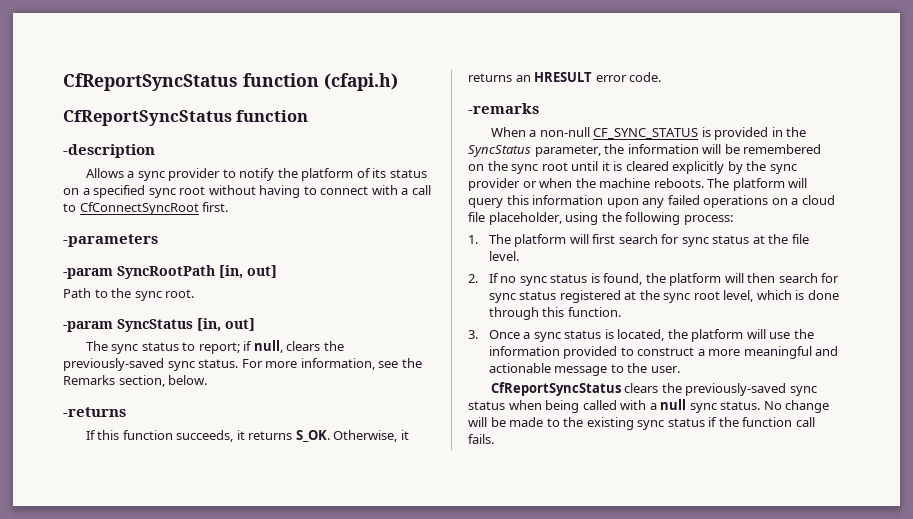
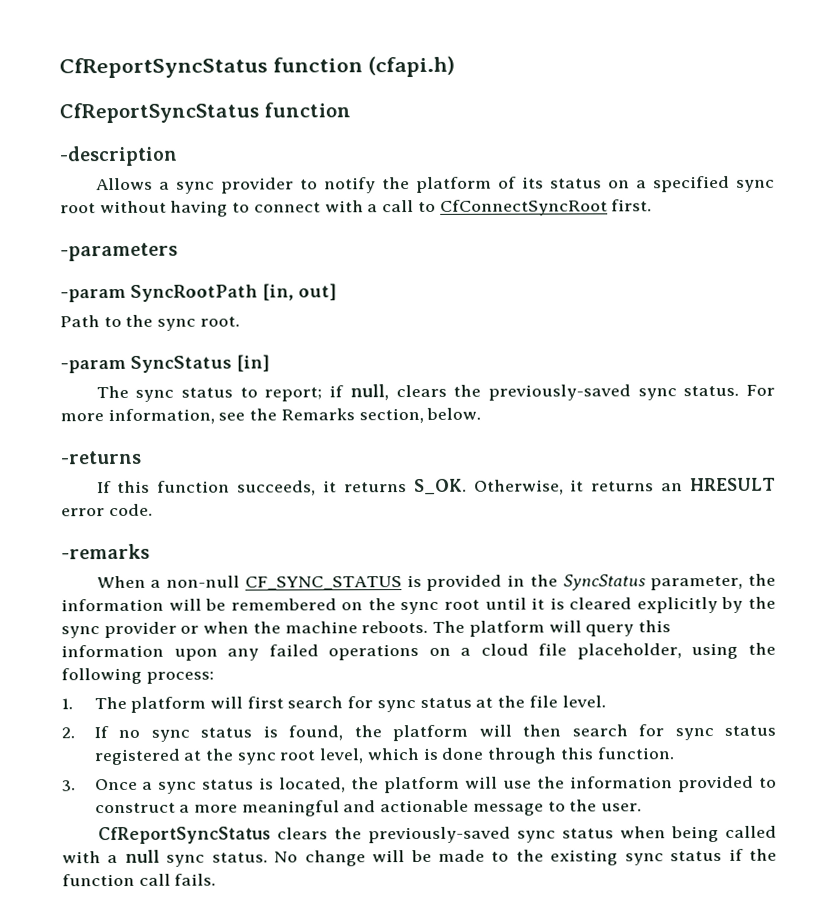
- -param SyncStatus [in, out]
+ -param SyncStatus [in]

